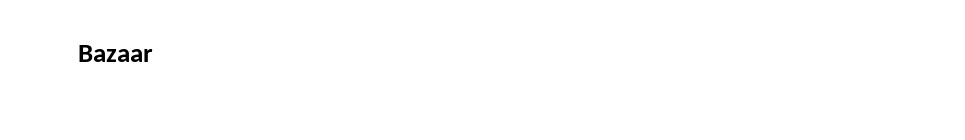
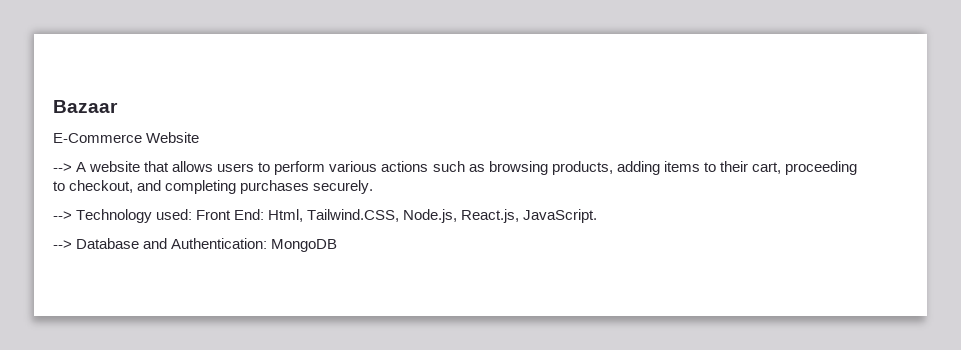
+ E-Commerce Website
+ --> A website that allows users to perform various actions such as browsing products, adding items to their cart, proceeding to checkout, and completing purchases securely.
+ --> Technology used: Front End: Html, Tailwind.CSS, Node.js, React.js, JavaScript.
+ --> Database and Authentication: MongoDB

